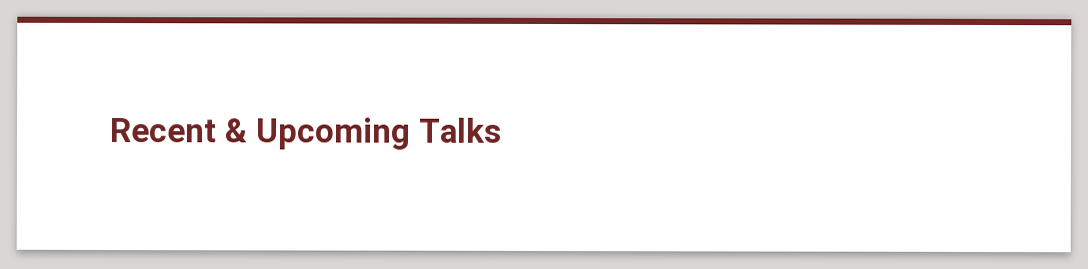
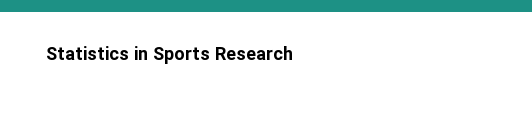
- Recent & Upcoming Talks
+ Statistics in Sports Research

